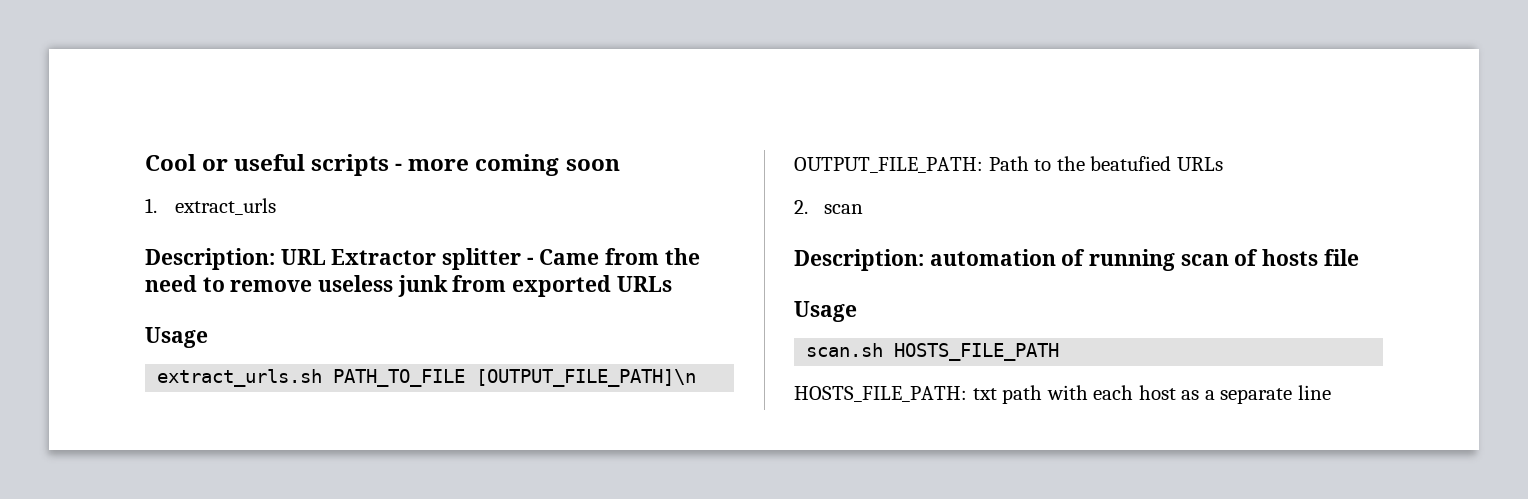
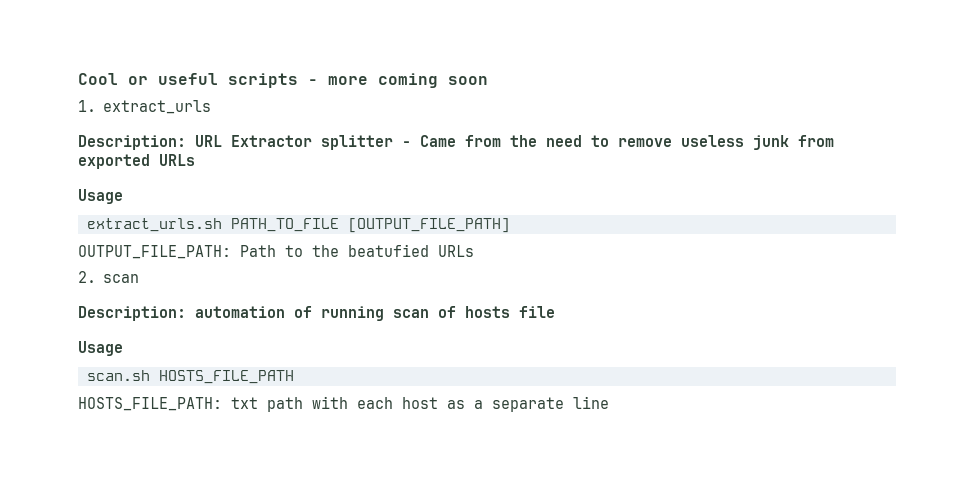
- extract_urls.sh PATH_TO_FILE [OUTPUT_FILE_PATH]\n
+ extract_urls.sh PATH_TO_FILE [OUTPUT_FILE_PATH]

